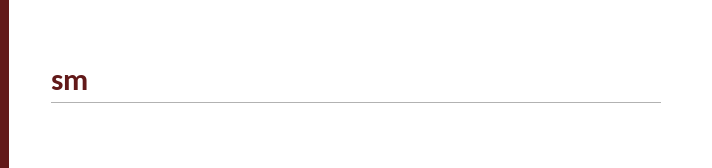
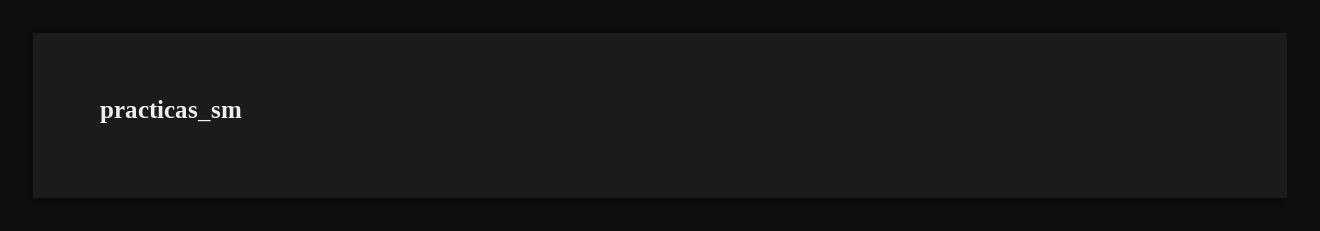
- sm
+ practicas_sm

